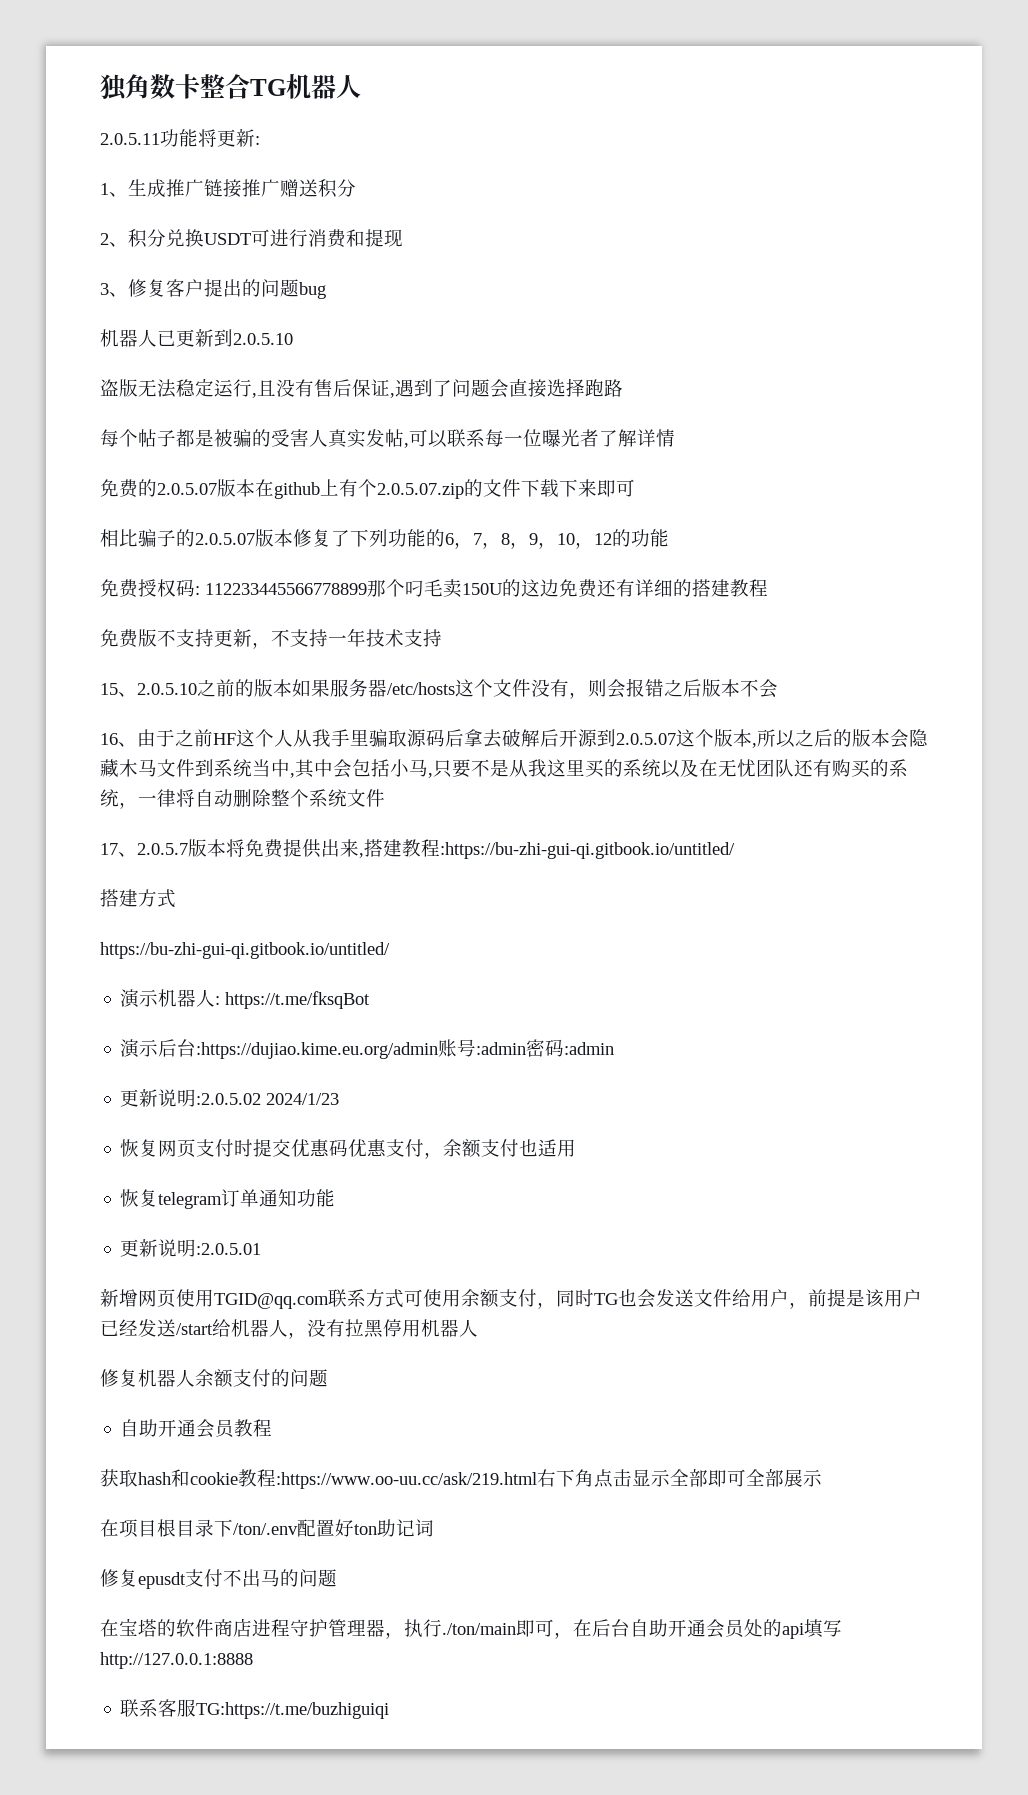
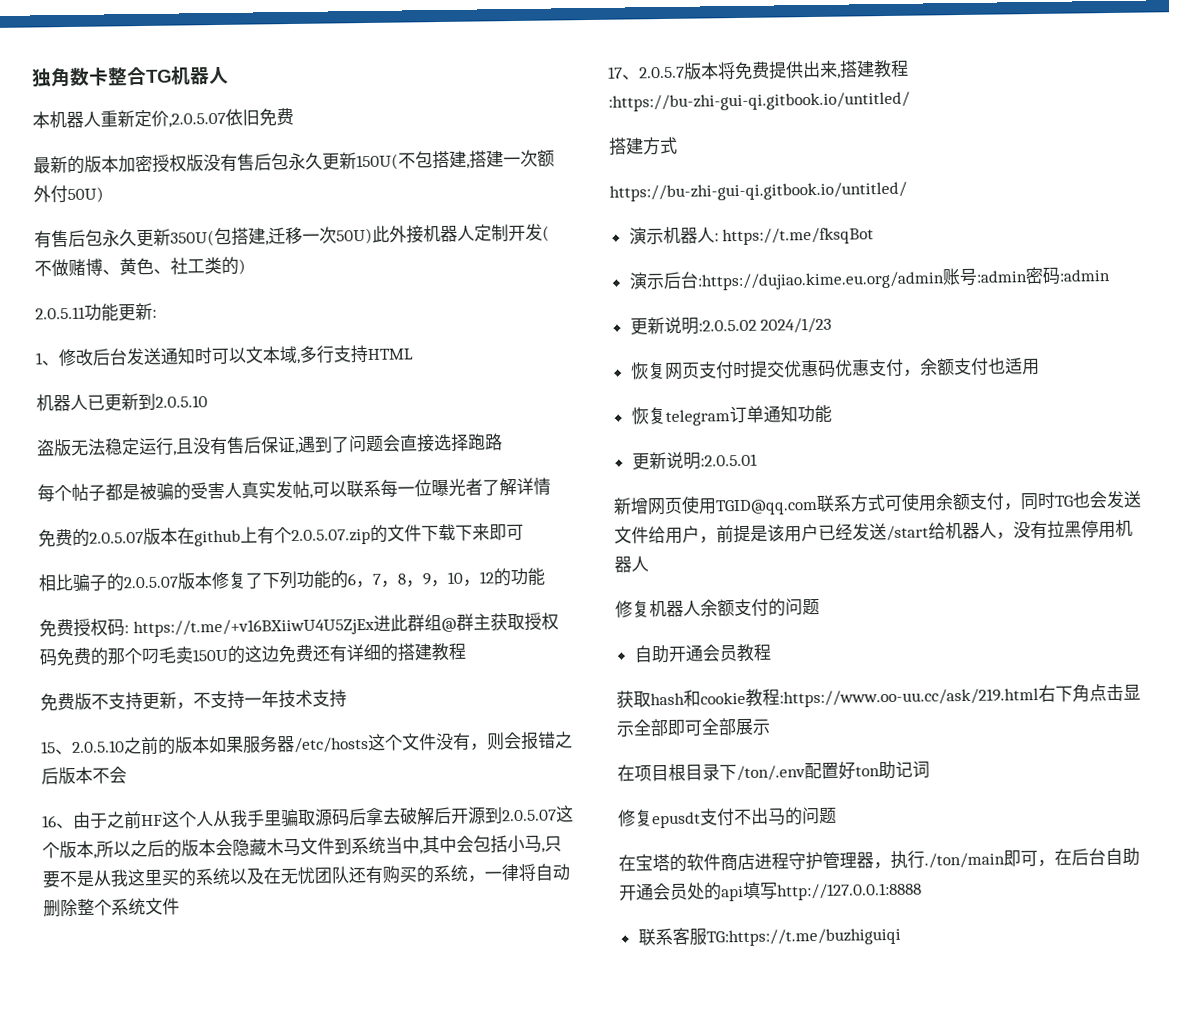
+ 本机器人重新定价,2.0.5.07依旧免费
+ 最新的版本加密授权版没有售后包永久更新150U(不包搭建,搭建一次额外付50U)
+ 有售后包永久更新350U(包搭建,迁移一次50U)此外接机器人定制开发(不做赌博、黄色、社工类的)
- 2.0.5.11功能将更新:
+ 2.0.5.11功能更新:
- 1、生成推广链接推广赠送积分
- 2、积分兑换USDT可进行消费和提现
- 3、修复客户提出的问题bug
+ 1、修改后台发送通知时可以文本域,多行支持HTML
- 免费授权码: 112233445566778899那个叼毛卖150U的这边免费还有详细的搭建教程
+ 免费授权码: https://t.me/+v16BXiiwU4U5ZjEx进此群组@群主获取授权码免费的那个叼毛卖150U的这边免费还有详细的搭建教程

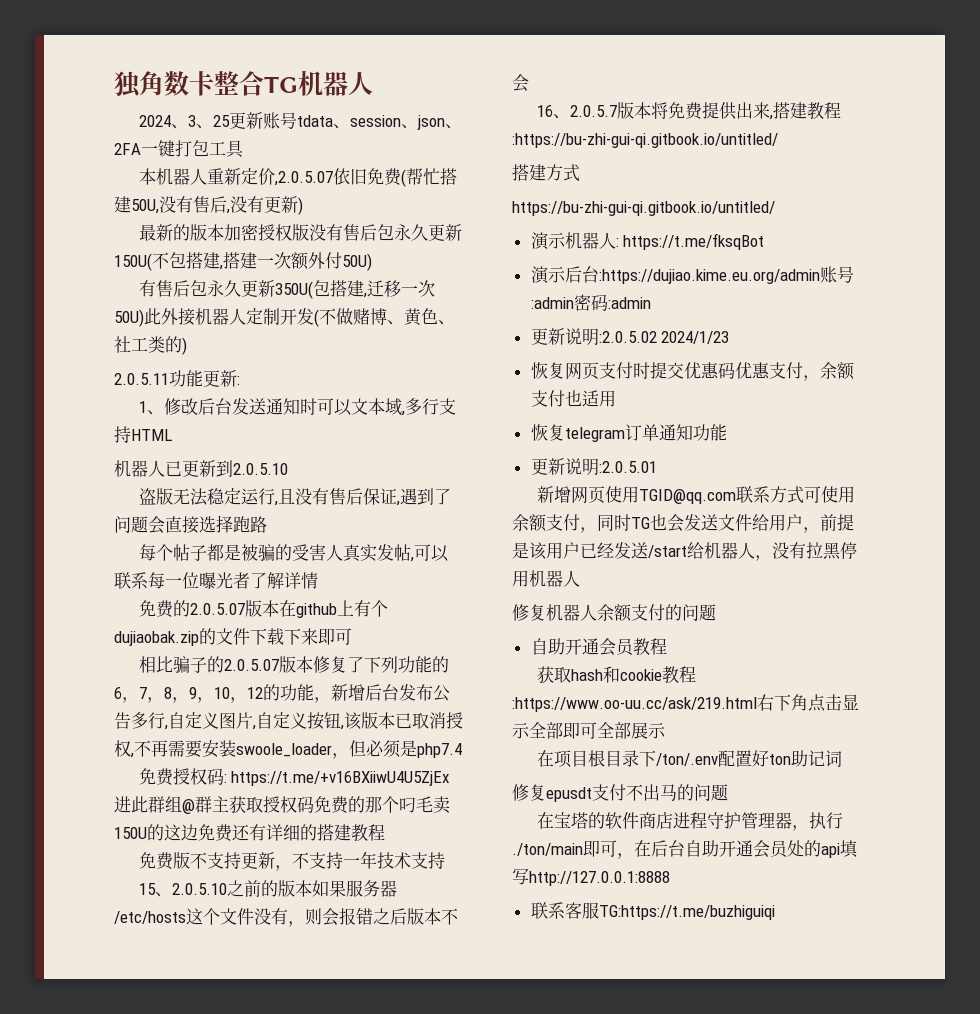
+ 2024、3、25更新账号tdata、session、json、2FA一键打包工具
- 本机器人重新定价,2.0.5.07依旧免费
+ 本机器人重新定价,2.0.5.07依旧免费(帮忙搭建50U,没有售后,没有更新)
- 免费的2.0.5.07版本在github上有个2.0.5.07.zip的文件下载下来即可
+ 免费的2.0.5.07版本在github上有个dujiaobak.zip的文件下载下来即可
- 相比骗子的2.0.5.07版本修复了下列功能的6，7，8，9，10，12的功能
+ 相比骗子的2.0.5.07版本修复了下列功能的6，7，8，9，10，12的功能，新增后台发布公告多行,自定义图片,自定义按钮,该版本已取消授权,不再需要安装swoole_loader，但必须是php7.4
- 16、由于之前HF这个人从我手里骗取源码后拿去破解后开源到2.0.5.07这个版本,所以之后的版本会隐藏木马文件到系统当中,其中会包括小马,只要不是从我这里买的系统以及在无忧团队还有购买的系统，一律将自动删除整个系统文件
- 17、2.0.5.7版本将免费提供出来,搭建教程:https://bu-zhi-gui-qi.gitbook.io/untitled/
+ 16、2.0.5.7版本将免费提供出来,搭建教程:https://bu-zhi-gui-qi.gitbook.io/untitled/

